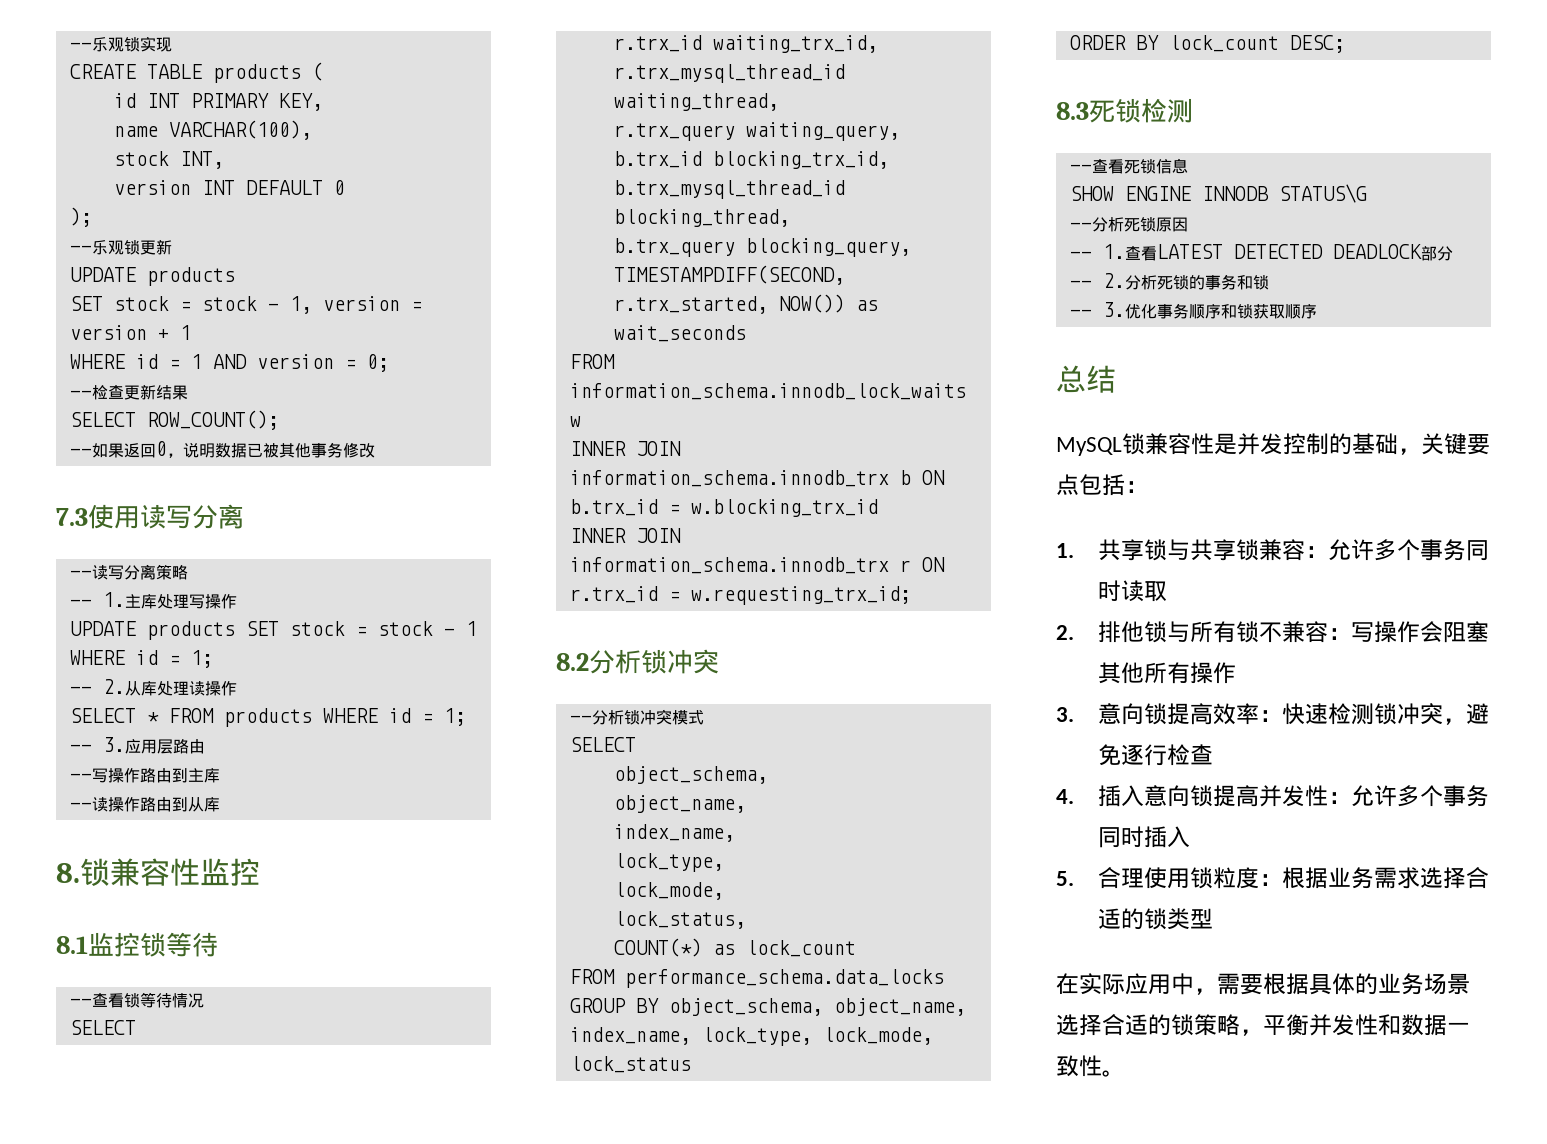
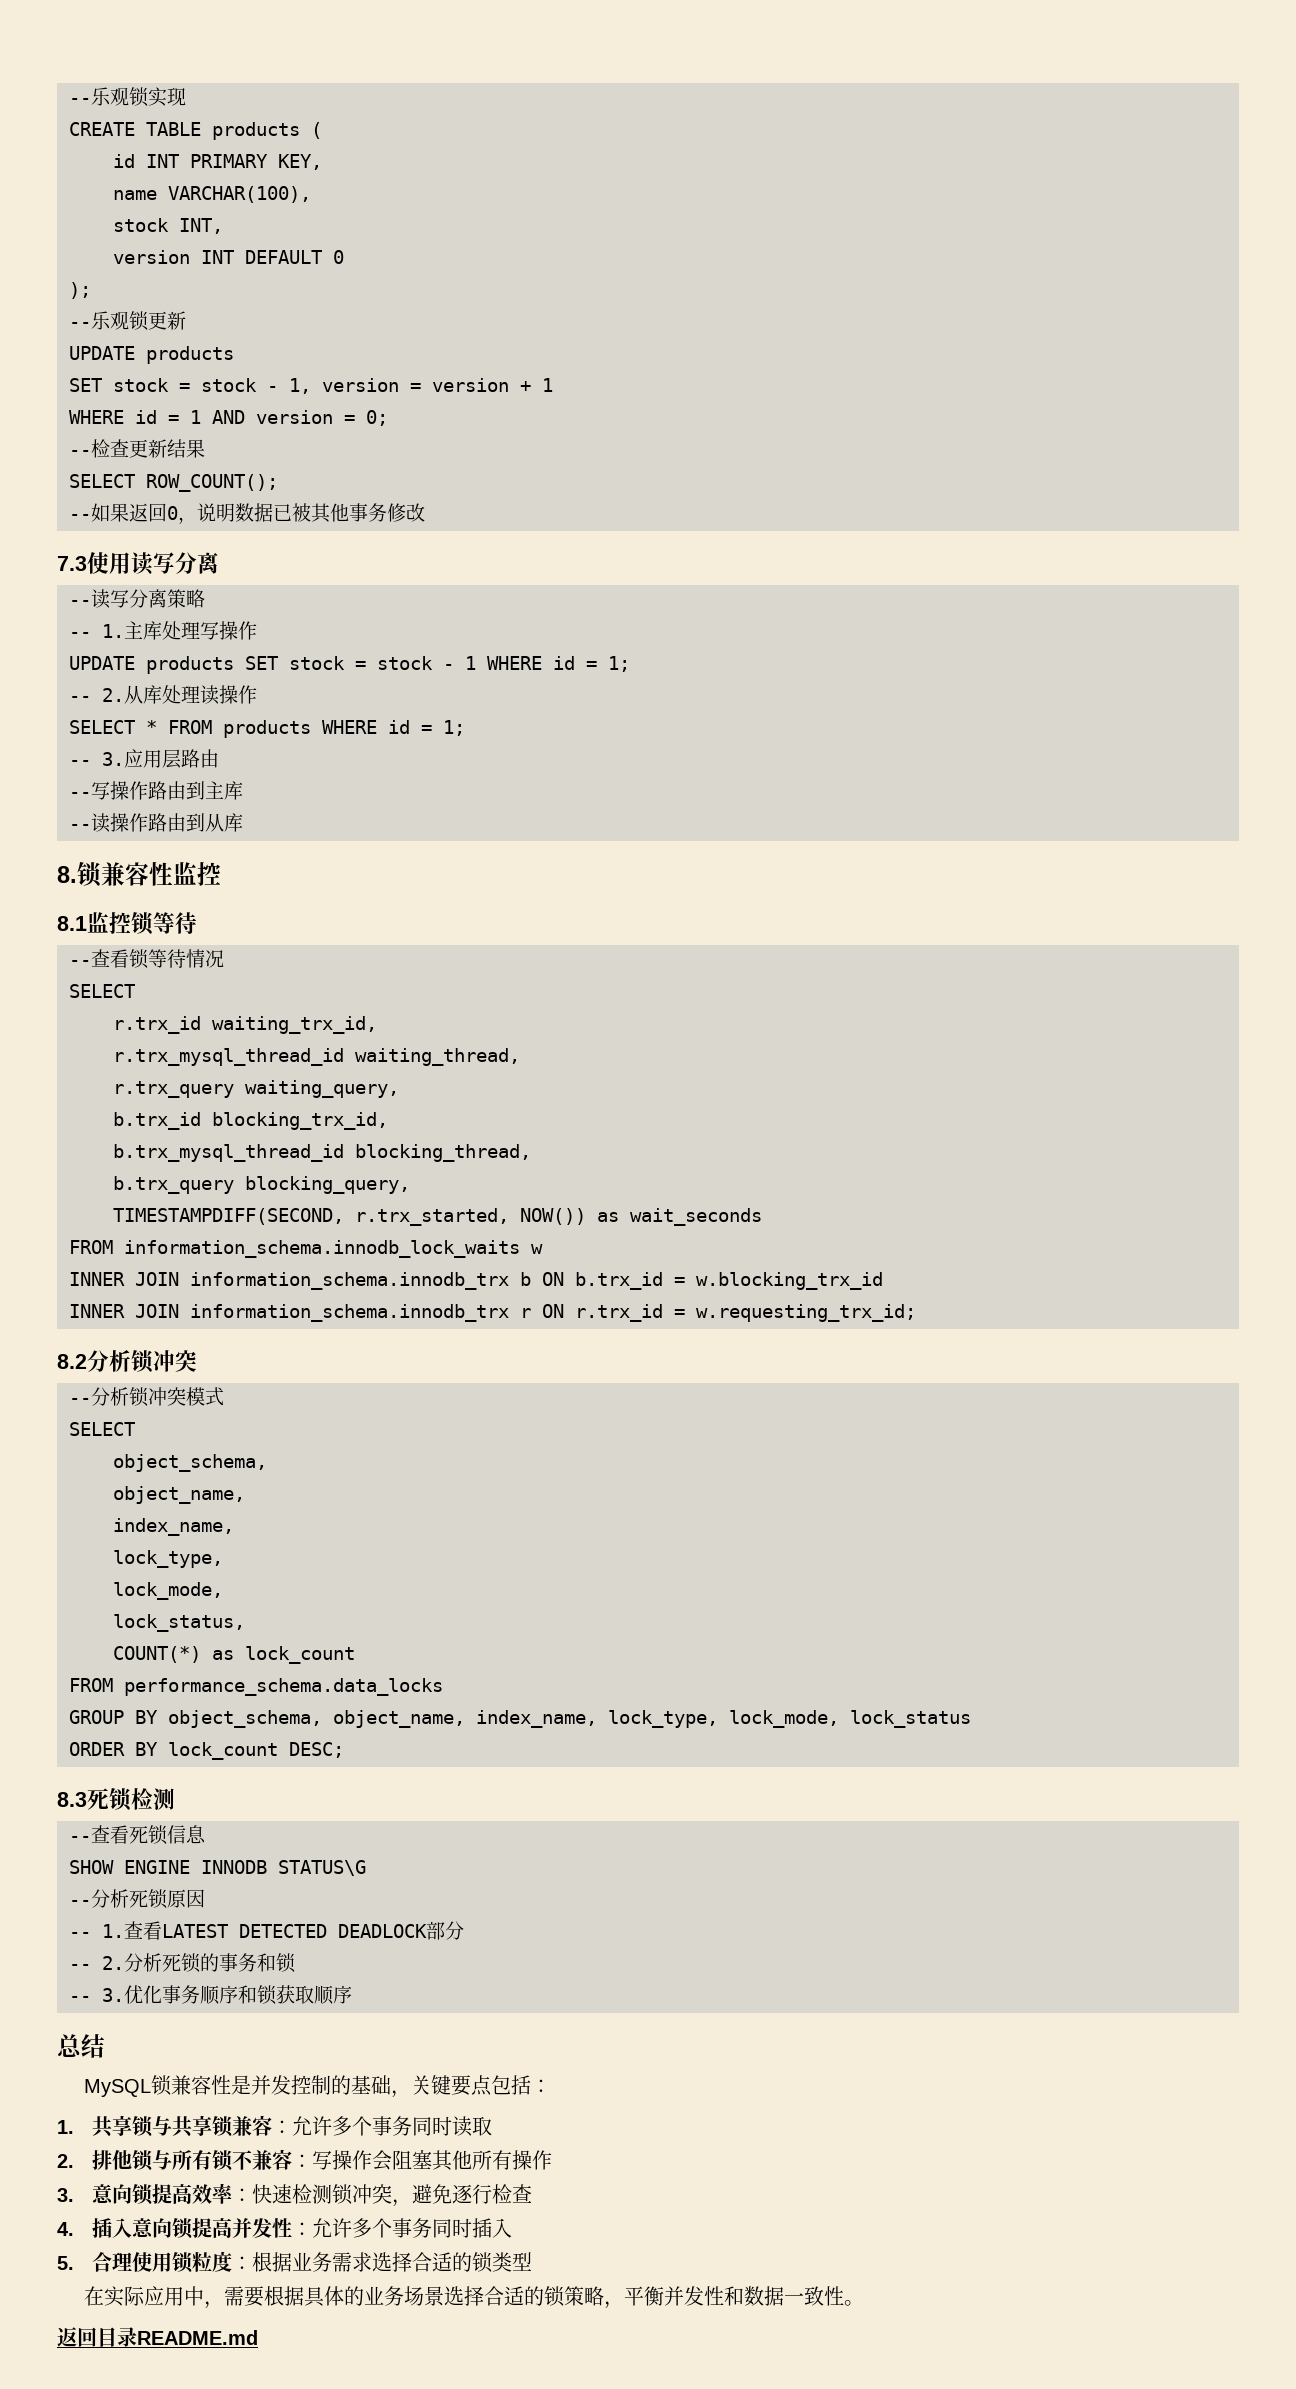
+ 返回目录README.md

